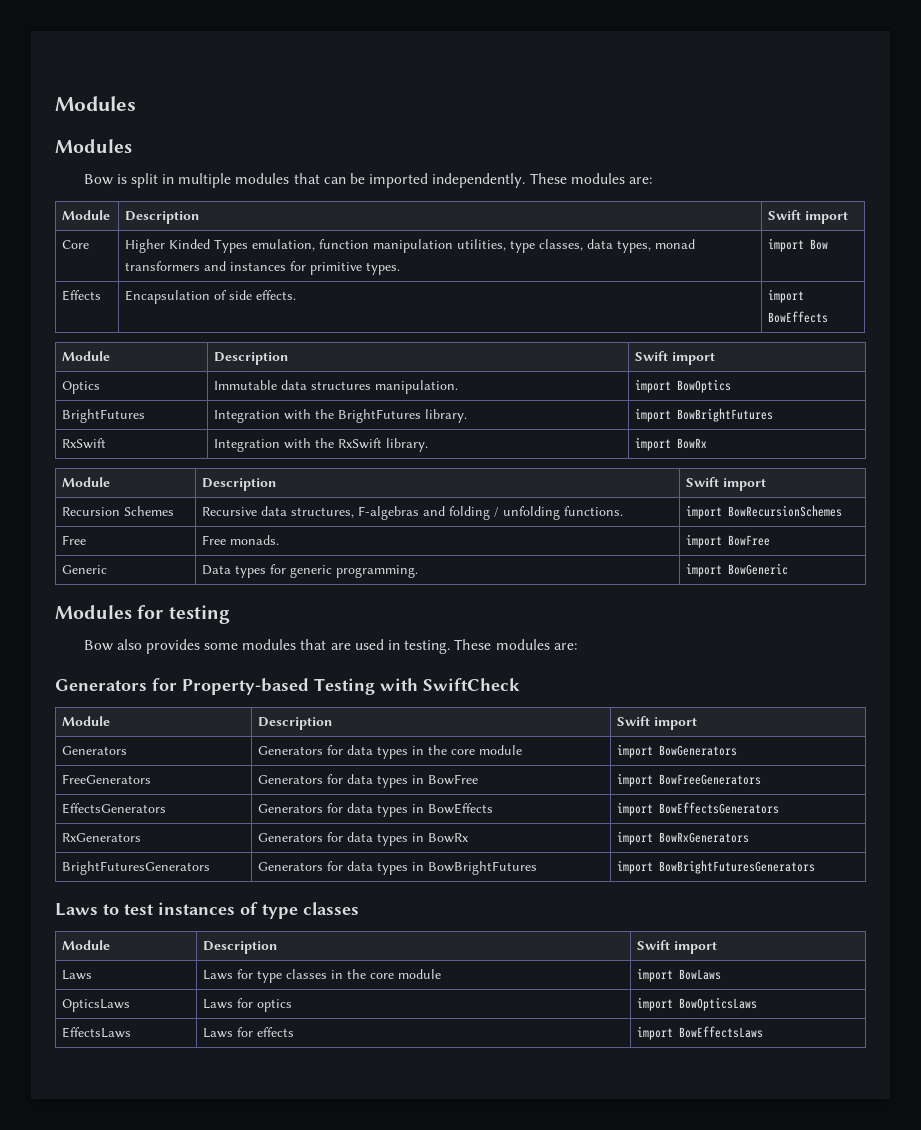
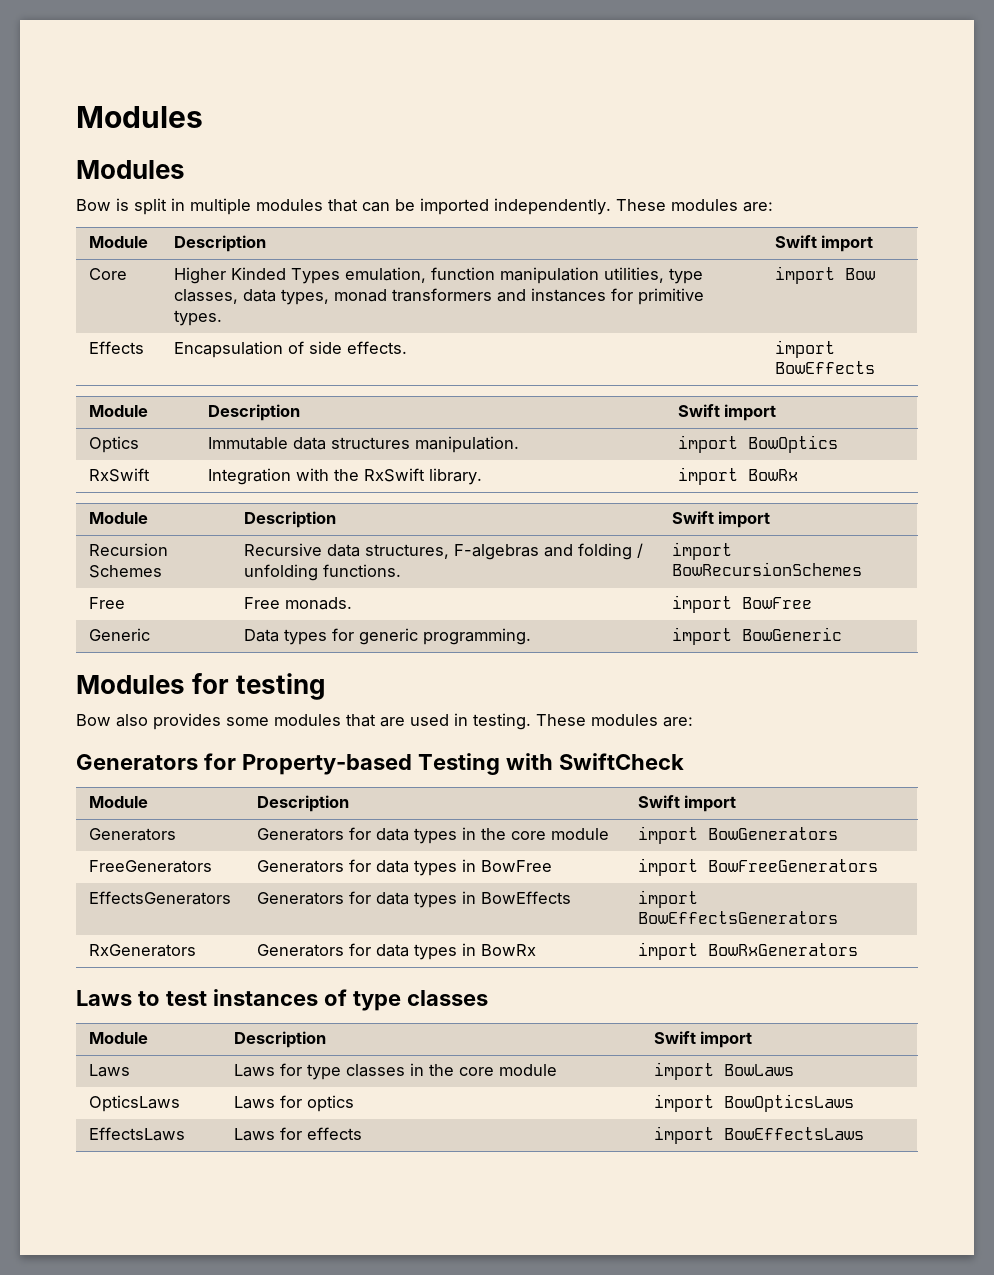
- BrightFutures | Integration with the BrightFutures library. | import BowBrightFutures
- BrightFuturesGenerators | Generators for data types in BowBrightFutures | import BowBrightFuturesGenerators

